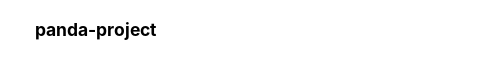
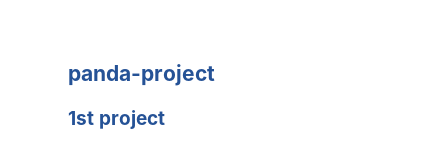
+ 1st project

